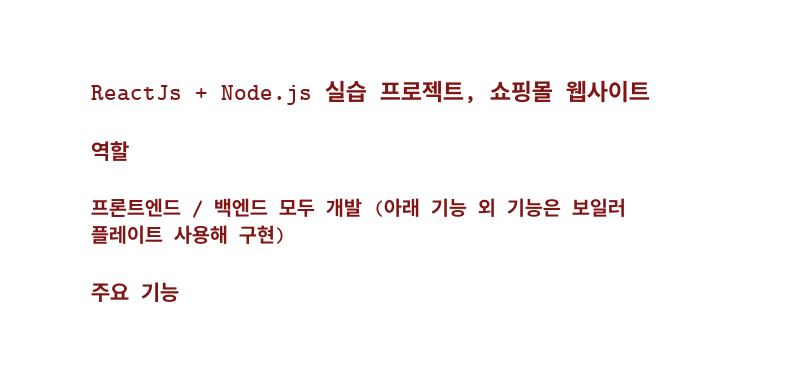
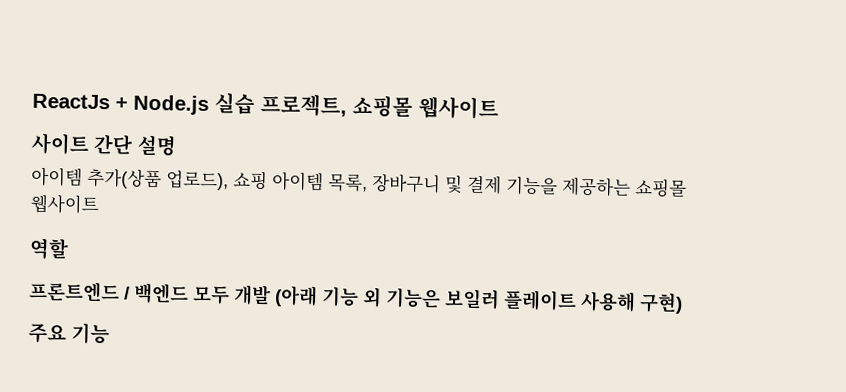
+ 사이트 간단 설명
+ 아이템 추가(상품 업로드), 쇼핑 아이템 목록, 장바구니 및 결제 기능을 제공하는 쇼핑몰 웹사이트

